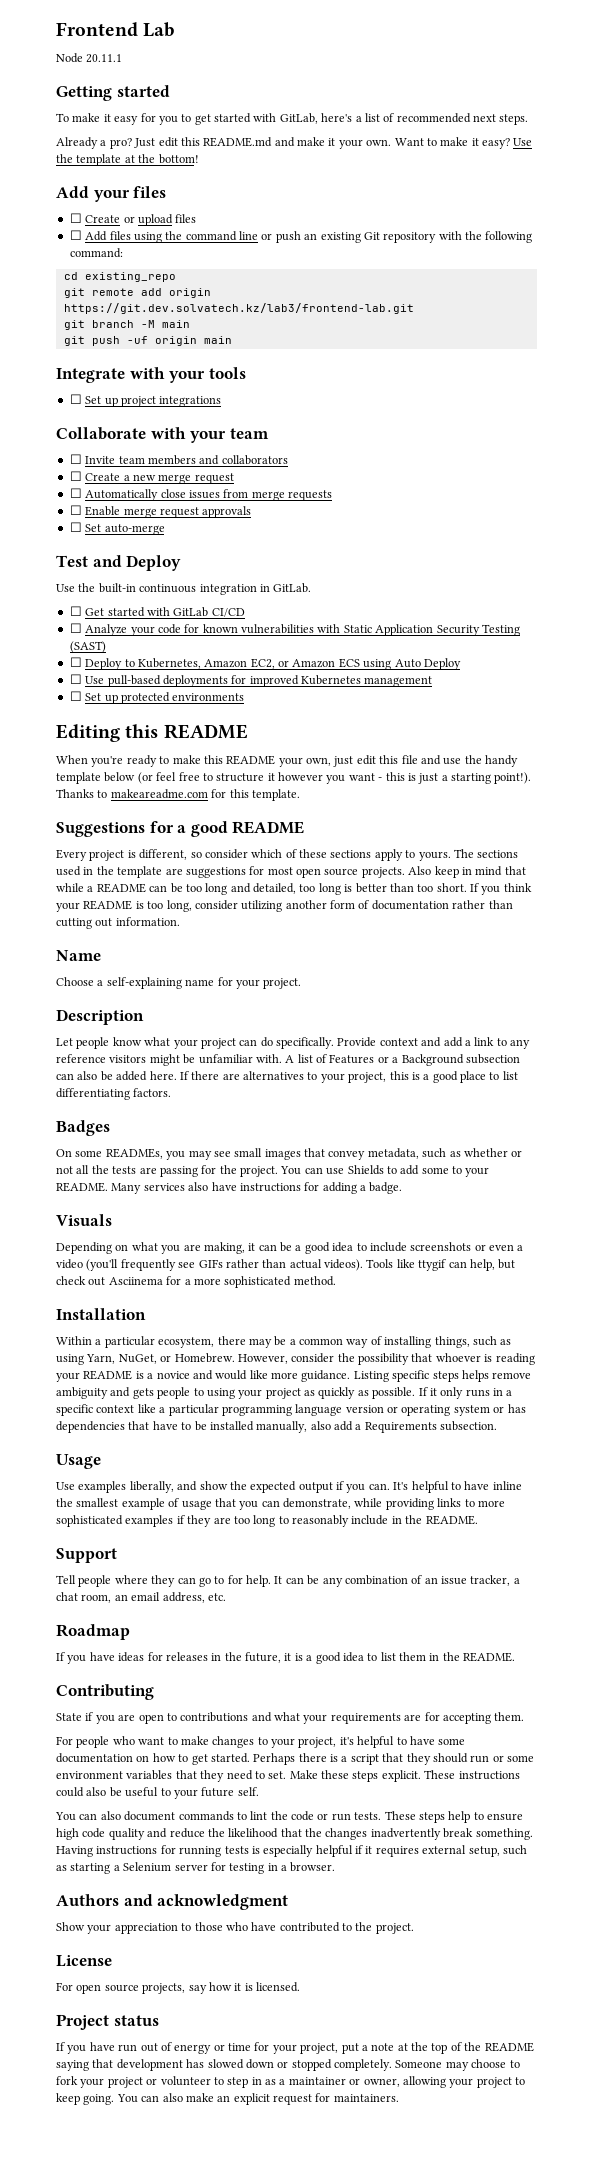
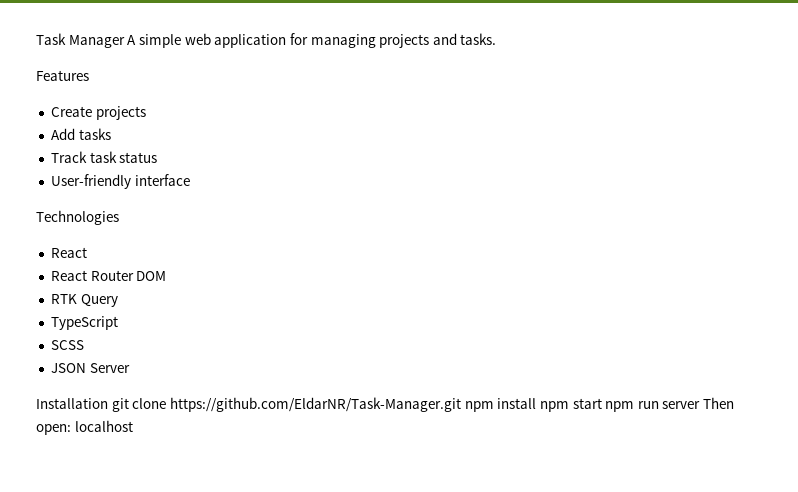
- Frontend Lab
- Node 20.11.1
- Getting started
- To make it easy for you to get started with GitLab, here's a list of recommended next steps.
- Already a pro? Just edit this README.md and make it your own. Want to make it easy? Use the template at the bottom!
- Add your files
- ☐ Create or upload files
- ☐ Add files using the command line or push an existing Git repository with the following command:
- cd existing_repo
- git remote add origin https://git.dev.solvatech.kz/lab3/frontend-lab.git
- git branch -M main
- git push -uf origin main
- Integrate with your tools
- ☐ Set up project integrations
- Collaborate with your team
- ☐ Invite team members and collaborators
- ☐ Create a new merge request
- ☐ Automatically close issues from merge requests
- ☐ Enable merge request approvals
- ☐ Set auto-merge
- Test and Deploy
- Use the built-in continuous integration in GitLab.
- ☐ Get started with GitLab CI/CD
- ☐ Analyze your code for known vulnerabilities with Static Application Security Testing (SAST)
- ☐ Deploy to Kubernetes, Amazon EC2, or Amazon ECS using Auto Deploy
- ☐ Use pull-based deployments for improved Kubernetes management
- ☐ Set up protected environments
- Editing this README
- When you're ready to make this README your own, just edit this file and use the handy template below (or feel free to structure it however you want - this is just a starting point!). Thanks to makeareadme.com for this template.
- Suggestions for a good README
- Every project is different, so consider which of these sections apply to yours. The sections used in the template are suggestions for most open source projects. Also keep in mind that while a README can be too long and detailed, too long is better than too short. If you think your README is too long, consider utilizing another form of documentation rather than cutting out information.
- Name
- Choose a self-explaining name for your project.
- Description
- Let people know what your project can do specifically. Provide context and add a link to any reference visitors might be unfamiliar with. A list of Features or a Background subsection can also be added here. If there are alternatives to your project, this is a good place to list differentiating factors.
- Badges
- On some READMEs, you may see small images that convey metadata, such as whether or not all the tests are passing for the project. You can use Shields to add some to your README. Many services also have instructions for adding a badge.
- Visuals
- Depending on what you are making, it can be a good idea to include screenshots or even a video (you'll frequently see GIFs rather than actual videos). Tools like ttygif can help, but check out Asciinema for a more sophisticated method.
- Installation
- Within a particular ecosystem, there may be a common way of installing things, such as using Yarn, NuGet, or Homebrew. However, consider the possibility that whoever is reading your README is a novice and would like more guidance. Listing specific steps helps remove ambiguity and gets people to using your project as quickly as possible. If it only runs in a specific context like a particular programming language version or operating system or has dependencies that have to be installed manually, also add a Requirements subsection.
- Usage
- Use examples liberally, and show the expected output if you can. It's helpful to have inline the smallest example of usage that you can demonstrate, while providing links to more sophisticated examples if they are too long to reasonably include in the README.
- Support
- Tell people where they can go to for help. It can be any combination of an issue tracker, a chat room, an email address, etc.
- Roadmap
- If you have ideas for releases in the future, it is a good idea to list them in the README.
- Contributing
- State if you are open to contributions and what your requirements are for accepting them.
- For people who want to make changes to your project, it's helpful to have some documentation on how to get started. Perhaps there is a script that they should run or some environment variables that they need to set. Make these steps explicit. These instructions could also be useful to your future self.
- You can also document commands to lint the code or run tests. These steps help to ensure high code quality and reduce the likelihood that the changes inadvertently break something. Having instructions for running tests is especially helpful if it requires external setup, such as starting a Selenium server for testing in a browser.
- Authors and acknowledgment
- Show your appreciation to those who have contributed to the project.
- License
- For open source projects, say how it is licensed.
- Project status
- If you have run out of energy or time for your project, put a note at the top of the README saying that development has slowed down or stopped completely. Someone may choose to fork your project or volunteer to step in as a maintainer or owner, allowing your project to keep going. You can also make an explicit request for maintainers.
+ Task Manager A simple web application for managing projects and tasks.
+ Features
+ Create projects
+ Add tasks
+ Track task status
+ User-friendly interface
+ Technologies
+ React
+ React Router DOM
+ RTK Query
+ TypeScript
+ SCSS
+ JSON Server
+ Installation git clone https://github.com/EldarNR/Task-Manager.git npm install npm start npm run server Then open: localhost

